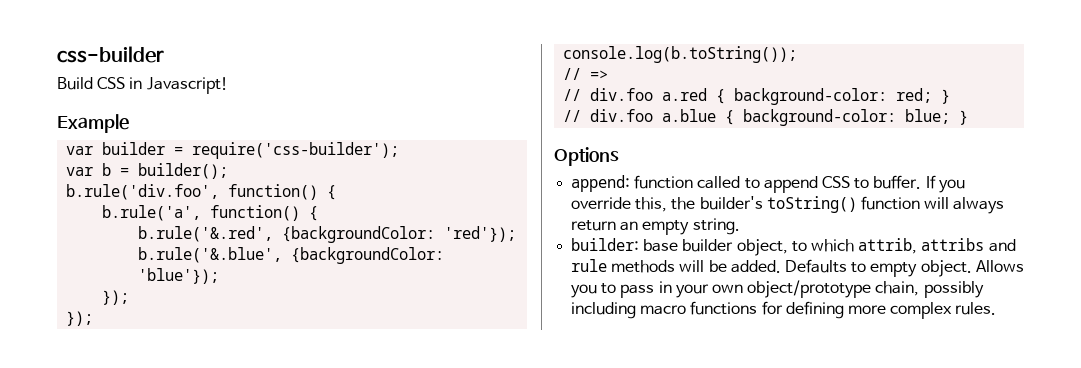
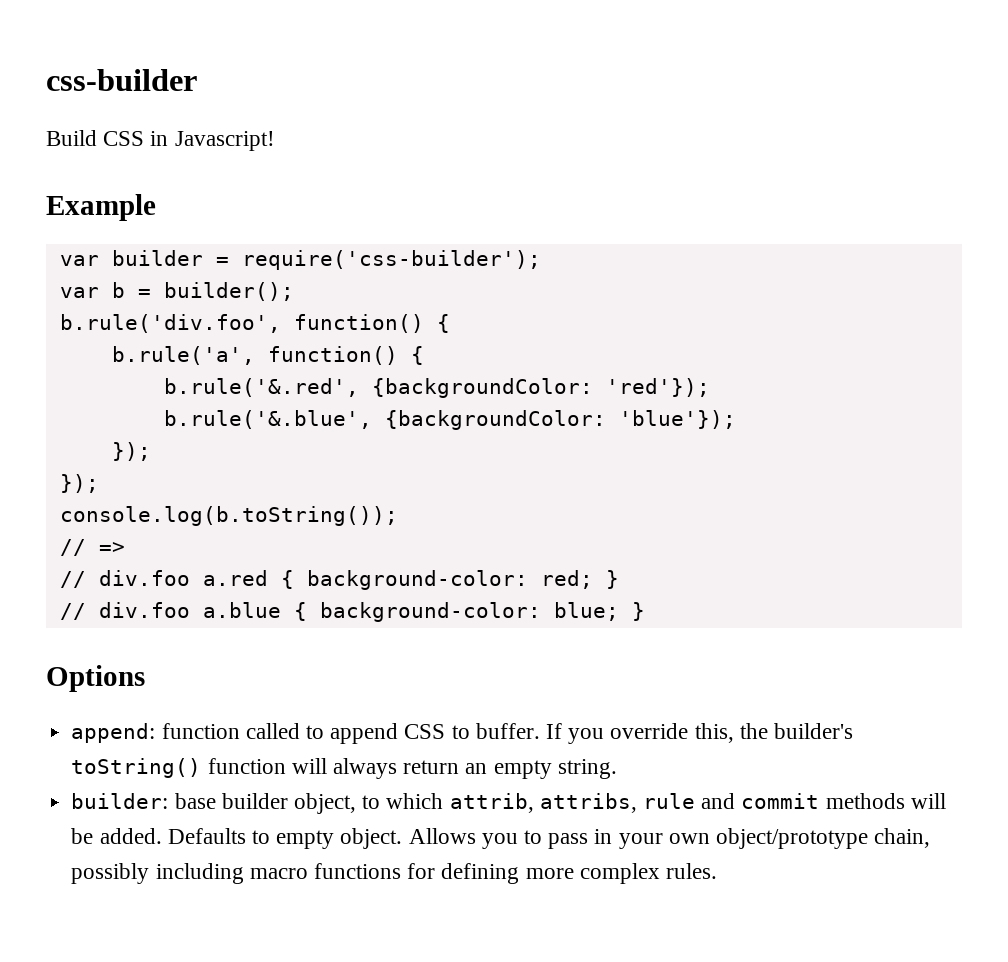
- builder: base builder object, to which attrib, attribs and rule methods will be added.
+ builder: base builder object, to which attrib, attribs, rule and commit methods will be added.

